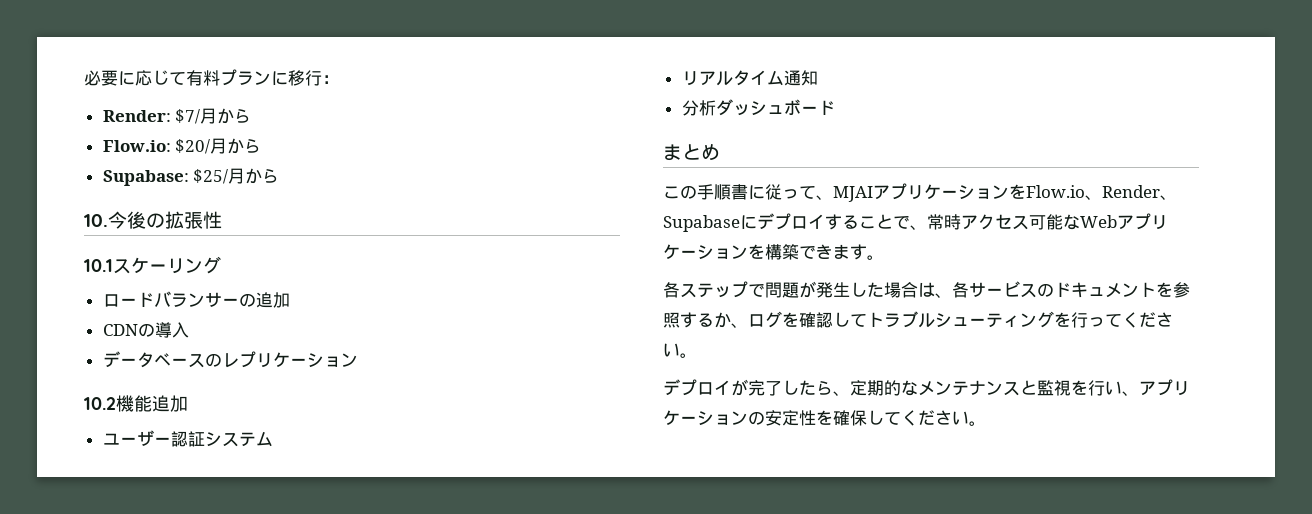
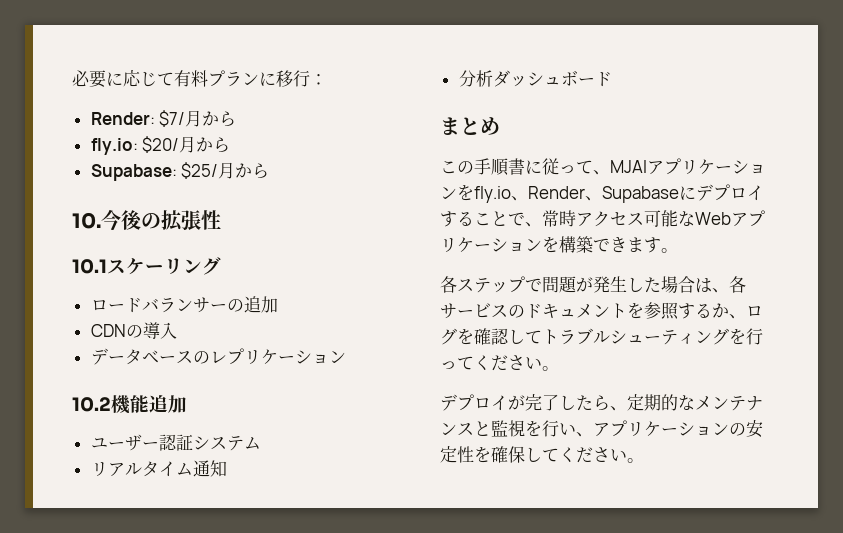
- Flow.io: $20/月から
+ fly.io: $20/月から
- この手順書に従って、MJAIアプリケーションをFlow.io、Render、Supabaseにデプロイすることで、常時アクセス可能なWebアプリケーションを構築できます。
+ この手順書に従って、MJAIアプリケーションをfly.io、Render、Supabaseにデプロイすることで、常時アクセス可能なWebアプリケーションを構築できます。

